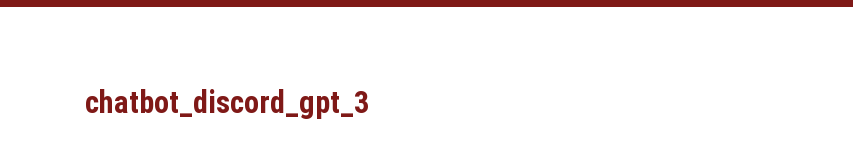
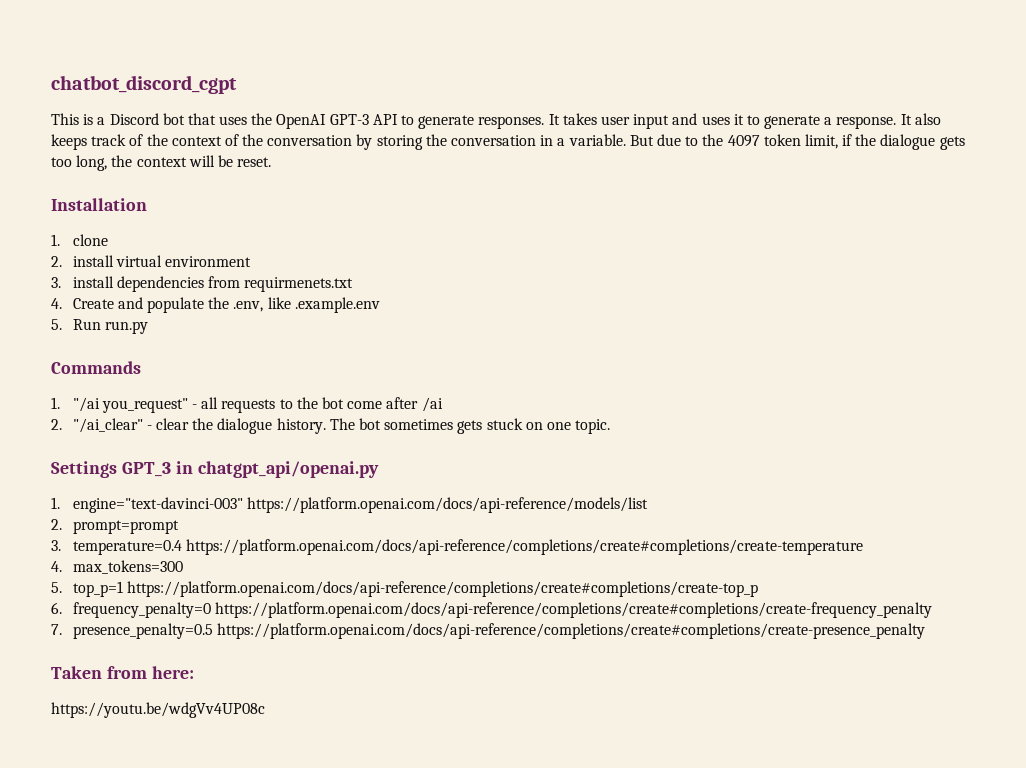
- chatbot_discord_gpt_3
+ chatbot_discord_cgpt
+ This is a Discord bot that uses the OpenAI GPT-3 API to generate responses. It takes user input and uses it to generate a response. It also keeps track of the context of the conversation by storing the conversation in a variable. But due to the 4097 token limit, if the dialogue gets too long, the context will be reset.
+ Installation
+ 1. clone
+ 2. install virtual environment
+ 3. install dependencies from requirmenets.txt
+ 4. Create and populate the .env, like .example.env
+ 5. Run run.py
+ Commands
+ 1. "/ai you_request" - all requests to the bot come after /ai
+ 2. "/ai_clear" - clear the dialogue history. The bot sometimes gets stuck on one topic.
+ Settings GPT_3 in chatgpt_api/openai.py
+ 1. engine="text-davinci-003" https://platform.openai.com/docs/api-reference/models/list
+ 2. prompt=prompt
+ 3. temperature=0.4 https://platform.openai.com/docs/api-reference/completions/create#completions/create-temperature
+ 4. max_tokens=300
+ 5. top_p=1 https://platform.openai.com/docs/api-reference/completions/create#completions/create-top_p
+ 6. frequency_penalty=0 https://platform.openai.com/docs/api-reference/completions/create#completions/create-frequency_penalty
+ 7. presence_penalty=0.5 https://platform.openai.com/docs/api-reference/completions/create#completions/create-presence_penalty
+ Taken from here:
+ https://youtu.be/wdgVv4UP08c

